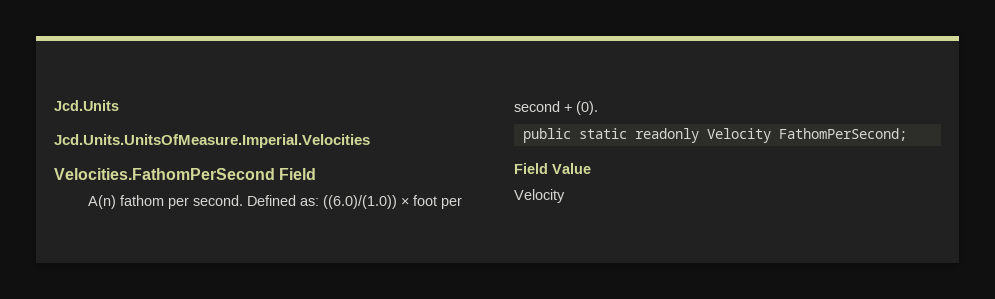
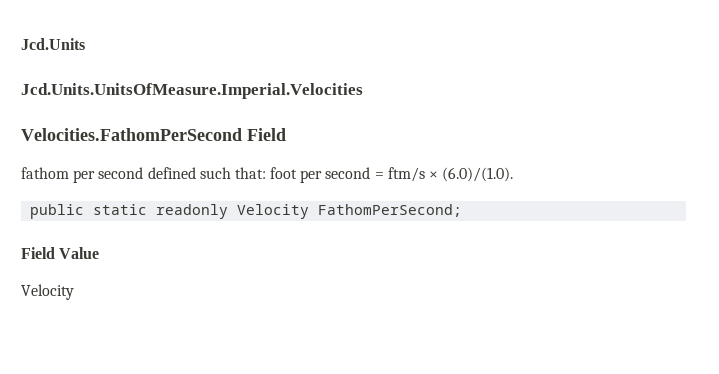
- A(n) fathom per second. Defined as: ((6.0)/(1.0)) × foot per second + (0).
+ fathom per second defined such that: foot per second = ftm/s × (6.0)/(1.0).

